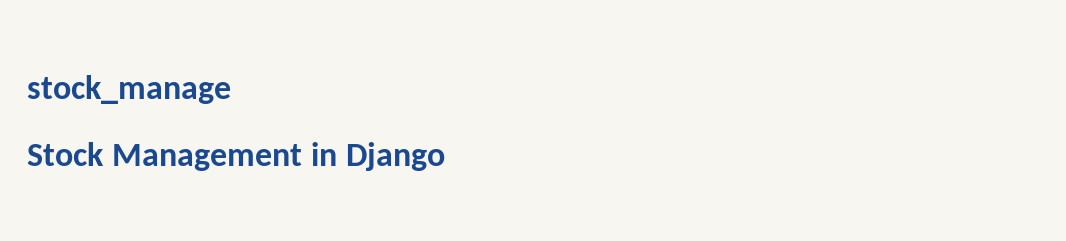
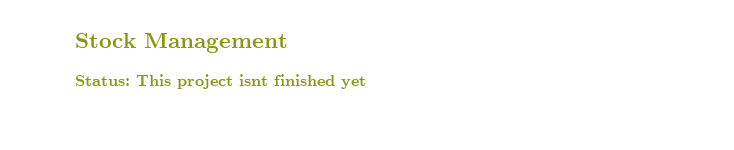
- stock_manage
- Stock Management in Django
+ Stock Management
+ Status: This project isnt finished yet

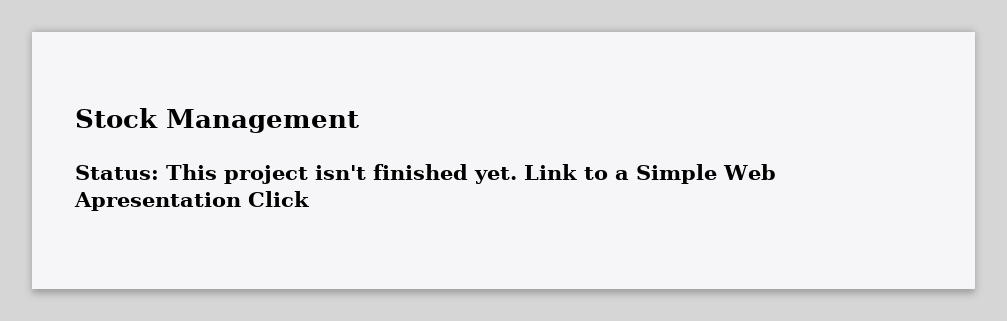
- Status: This project isnt finished yet
+ Status: This project isn't finished yet. Link to a Simple Web Apresentation Click

